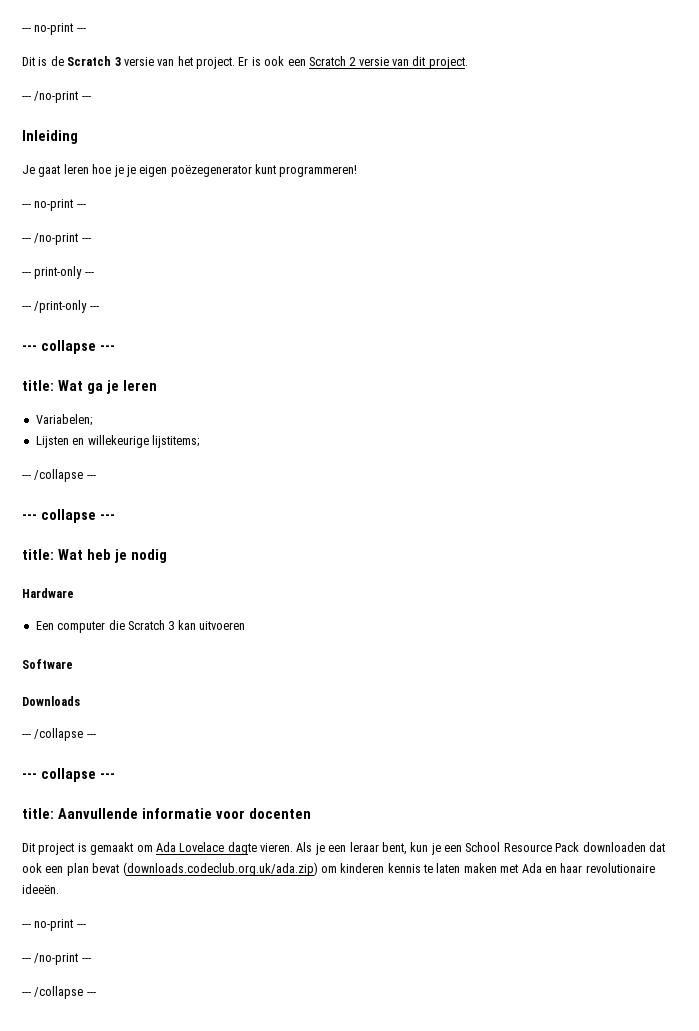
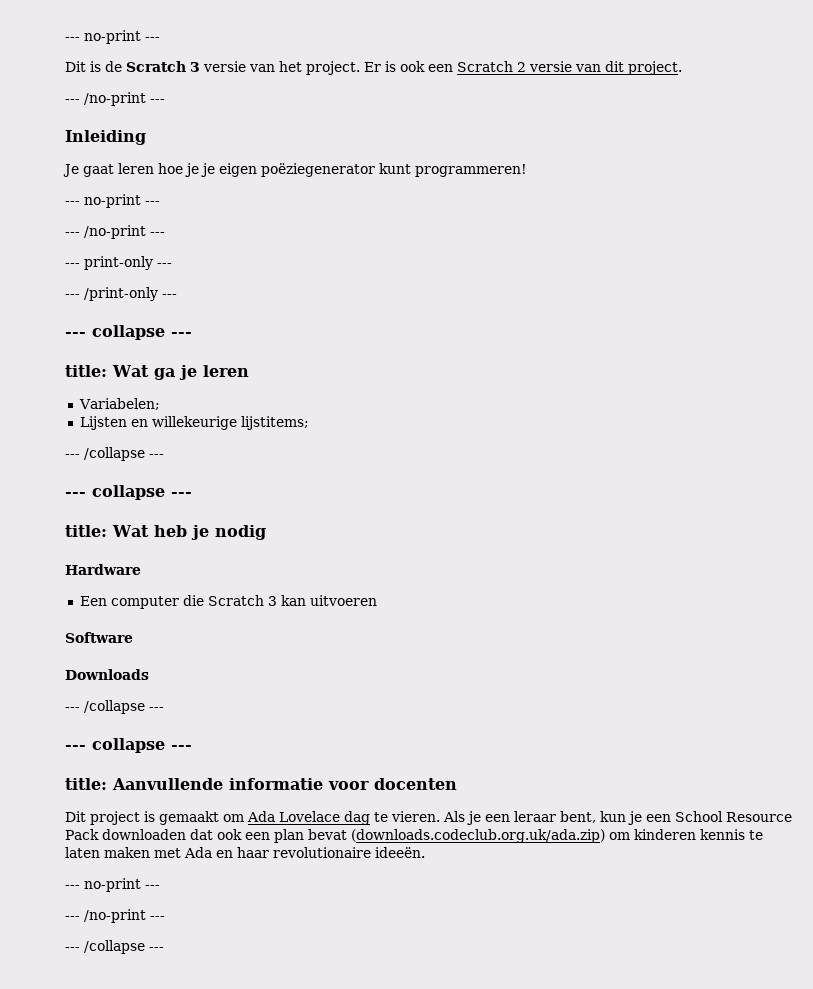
- Je gaat leren hoe je je eigen poëzegenerator kunt programmeren!
+ Je gaat leren hoe je je eigen poëziegenerator kunt programmeren!
- Dit project is gemaakt om Ada Lovelace dagte vieren.
+ Dit project is gemaakt om Ada Lovelace dag te vieren.

